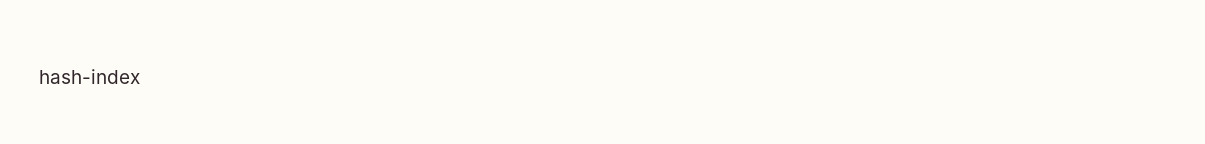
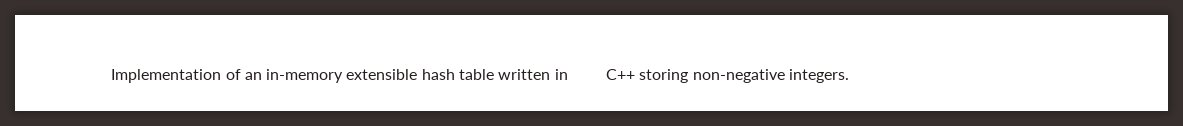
- hash-index
+ Implementation of an in-memory extensible hash table written in C++ storing non-negative integers.

